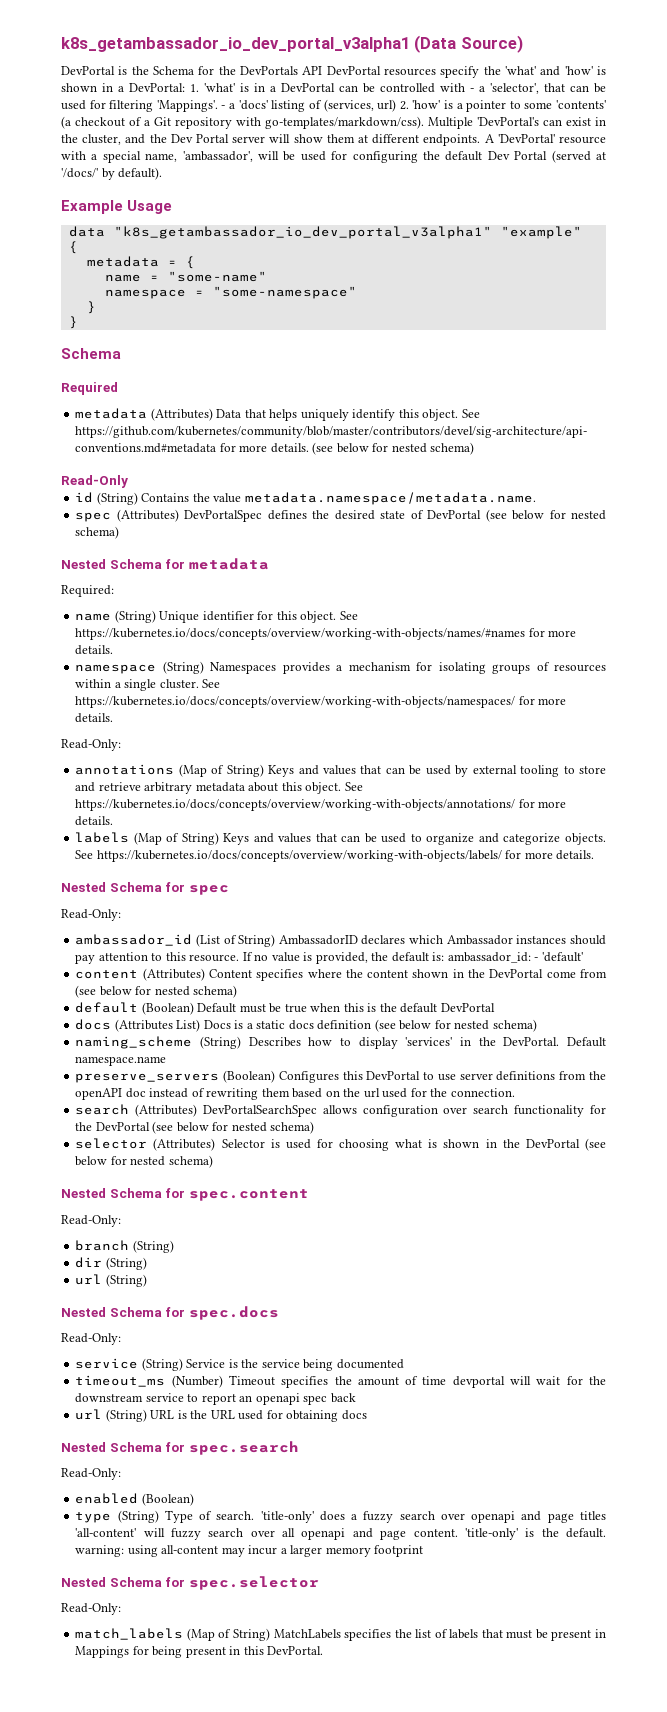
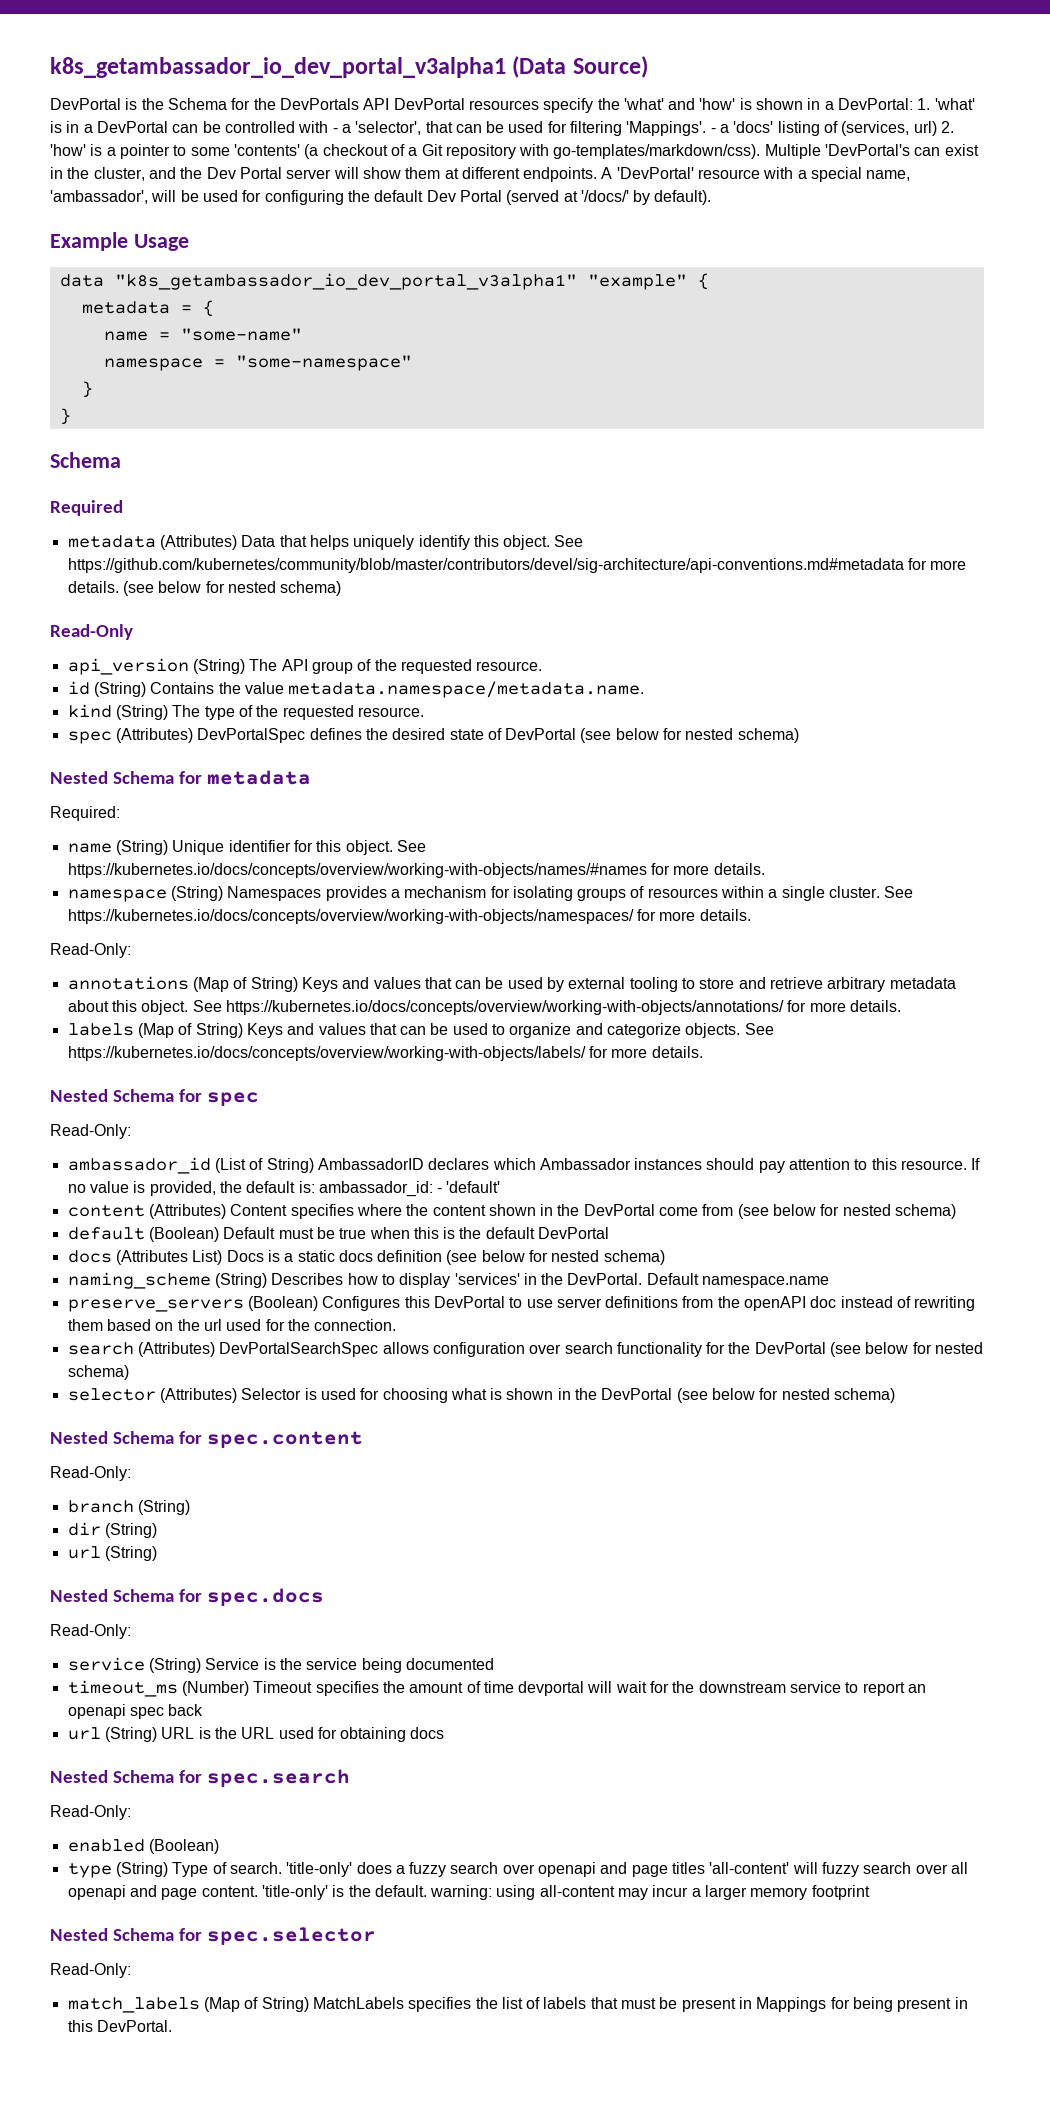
+ api_version (String) The API group of the requested resource.
+ kind (String) The type of the requested resource.

